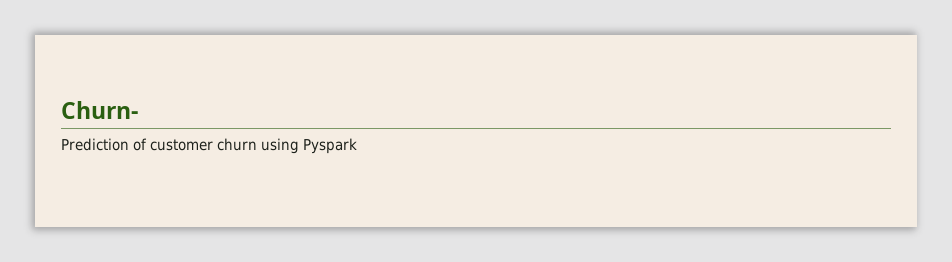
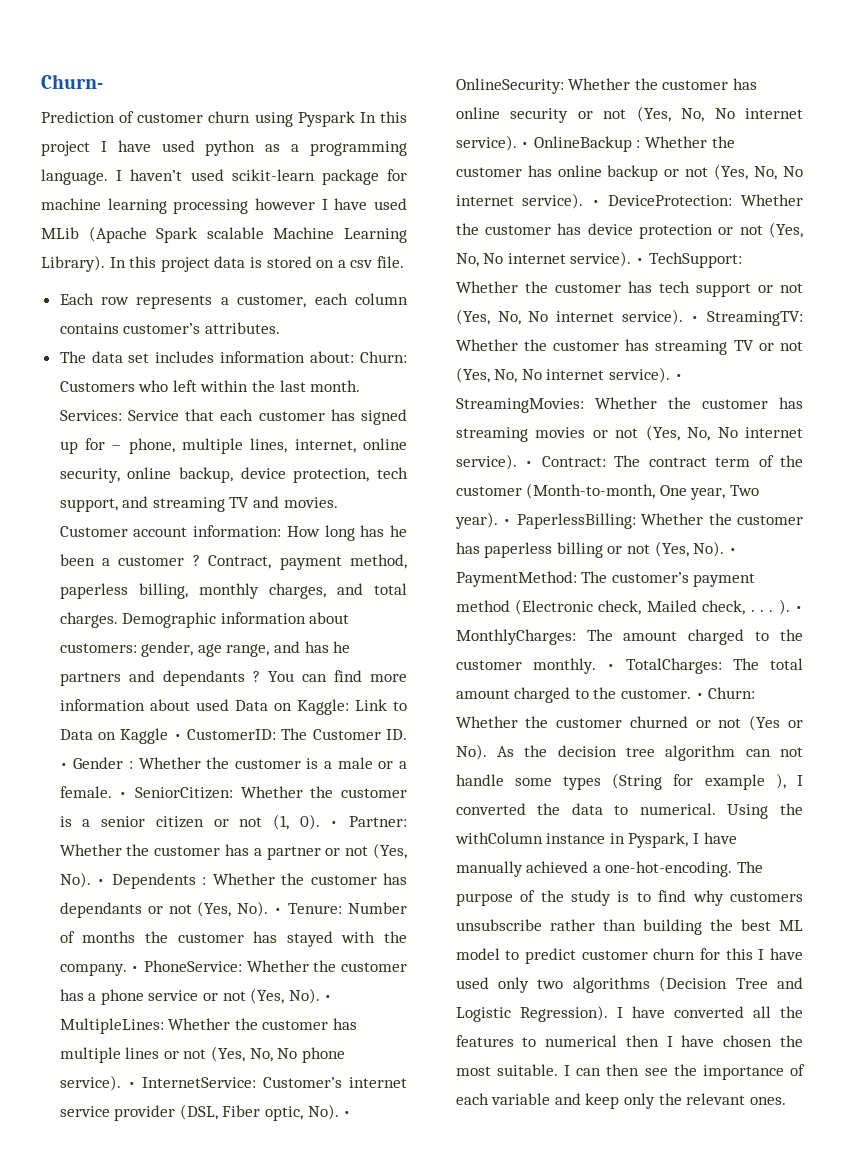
- Prediction of customer churn using Pyspark
+ Prediction of customer churn using Pyspark In this project I have used python as a programming language. I haven’t used scikit-learn package for machine learning processing however I have used MLib (Apache Spark scalable Machine Learning Library). In this project data is stored on a csv file.
+ Each row represents a customer, each column contains customer’s attributes.
+ The data set includes information about: Churn: Customers who left within the last month. Services: Service that each customer has signed up for – phone, multiple lines, internet, online security, online backup, device protection, tech support, and streaming TV and movies. Customer account information: How long has he been a customer ? Contract, payment method, paperless billing, monthly charges, and total charges. Demographic information about customers: gender, age range, and has he partners and dependants ? You can find more information about used Data on Kaggle: Link to Data on Kaggle • CustomerID: The Customer ID. • Gender : Whether the customer is a male or a female. • SeniorCitizen: Whether the customer is a senior citizen or not (1, 0). • Partner: Whether the customer has a partner or not (Yes, No). • Dependents : Whether the customer has dependants or not (Yes, No). • Tenure: Number of months the customer has stayed with the company. • PhoneService: Whether the customer has a phone service or not (Yes, No). • MultipleLines: Whether the customer has multiple lines or not (Yes, No, No phone service). • InternetService: Customer’s internet service provider (DSL, Fiber optic, No). • OnlineSecurity: Whether the customer has online security or not (Yes, No, No internet service). • OnlineBackup : Whether the customer has online backup or not (Yes, No, No internet service). • DeviceProtection: Whether the customer has device protection or not (Yes, No, No internet service). • TechSupport: Whether the customer has tech support or not (Yes, No, No internet service). • StreamingTV: Whether the customer has streaming TV or not (Yes, No, No internet service). • StreamingMovies: Whether the customer has streaming movies or not (Yes, No, No internet service). • Contract: The contract term of the customer (Month-to-month, One year, Two year). • PaperlessBilling: Whether the customer has paperless billing or not (Yes, No). • PaymentMethod: The customer’s payment method (Electronic check, Mailed check, . . . ). • MonthlyCharges: The amount charged to the customer monthly. • TotalCharges: The total amount charged to the customer. • Churn: Whether the customer churned or not (Yes or No). As the decision tree algorithm can not handle some types (String for example ), I converted the data to numerical. Using the withColumn instance in Pyspark, I have manually achieved a one-hot-encoding. The purpose of the study is to find why customers unsubscribe rather than building the best ML model to predict customer churn for this I have used only two algorithms (Decision Tree and Logistic Regression). I have converted all the features to numerical then I have chosen the most suitable. I can then see the importance of each variable and keep only the relevant ones.

